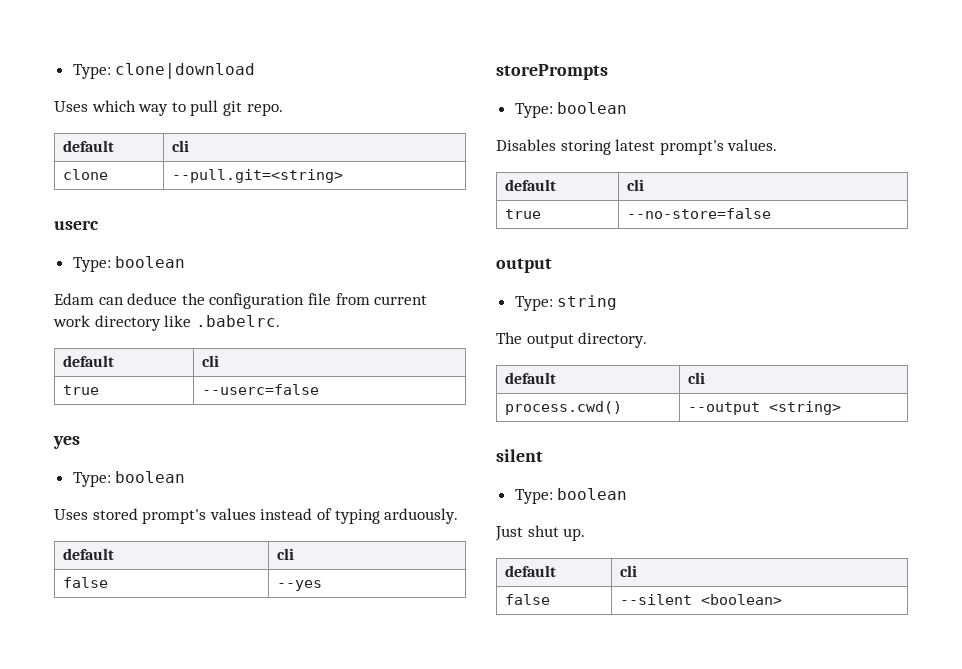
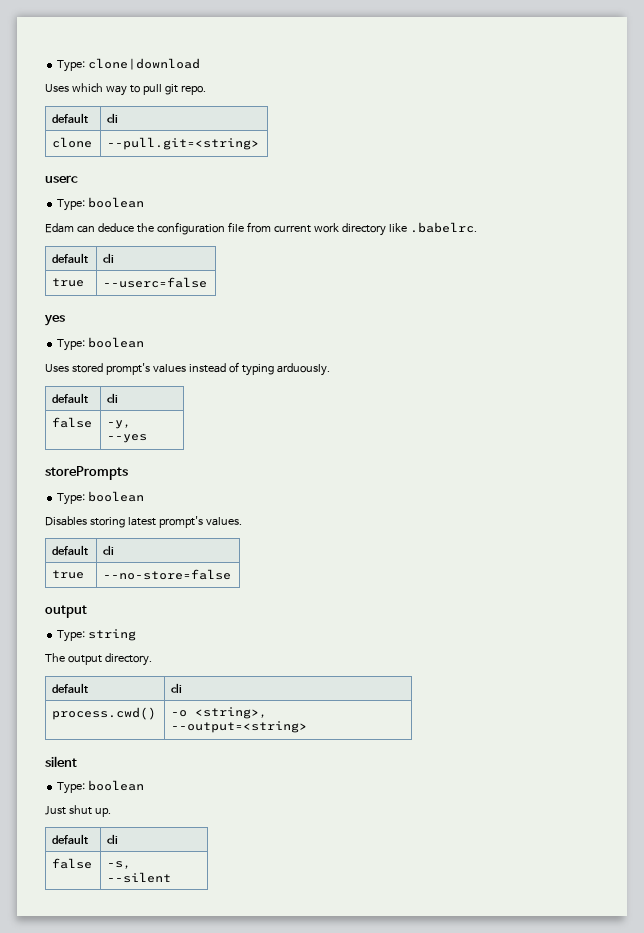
- false | --yes
+ false | -y, --yes
- process.cwd() | --output <string>
+ process.cwd() | -o <string>, --output=<string>
- false | --silent <boolean>
+ false | -s, --silent

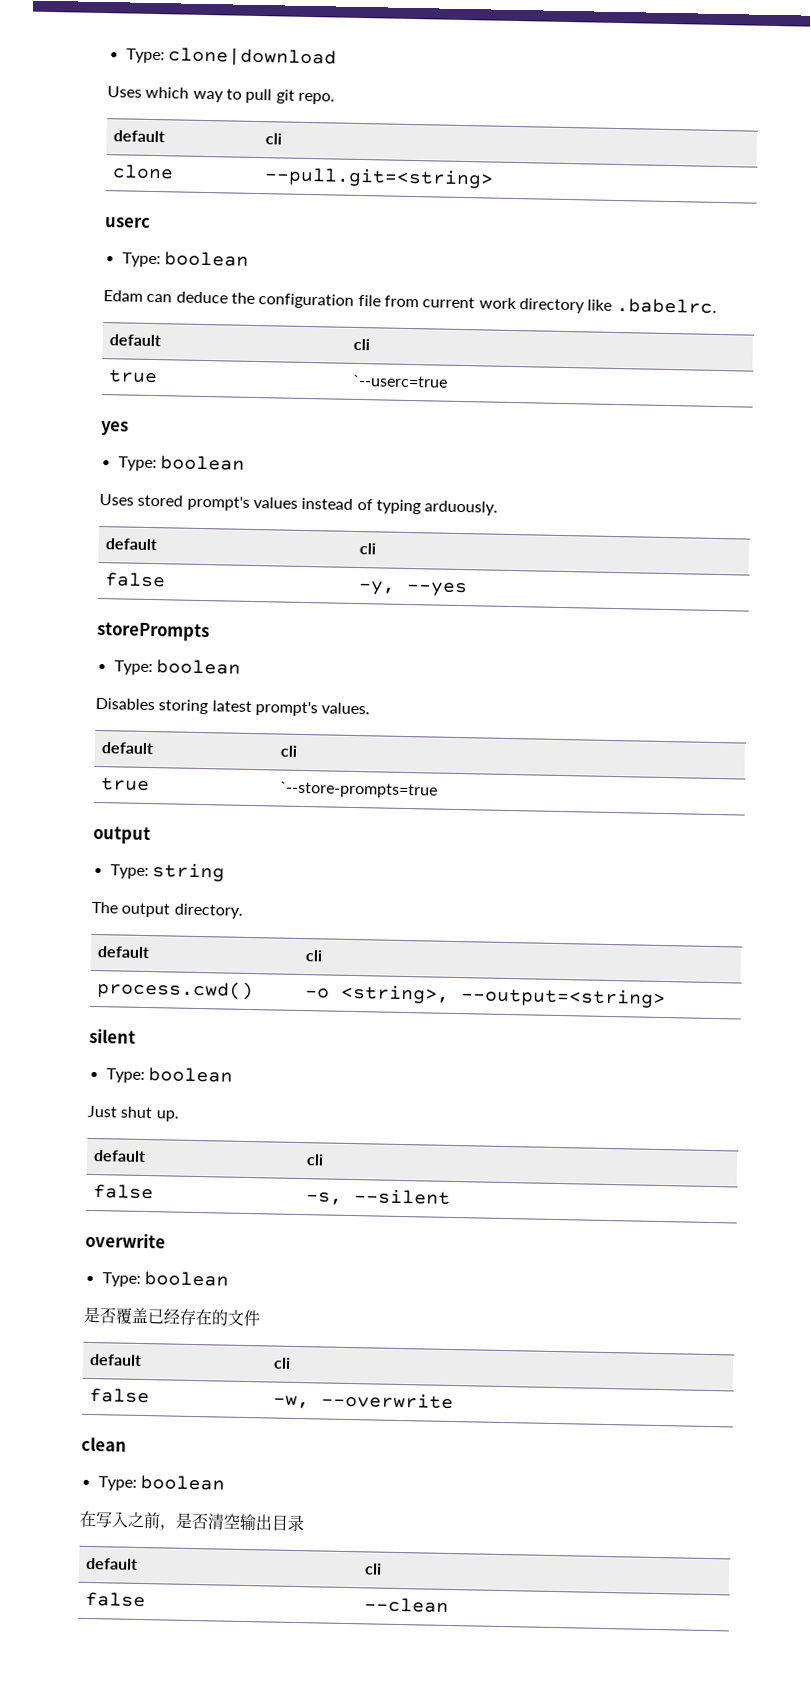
- true | --userc=false
+ true | `--userc=true
- true | --no-store=false
+ true | `--store-prompts=true
+ overwrite
+ Type: boolean
+ 是否覆盖已经存在的文件
+ default | cli
+ false | -w, --overwrite
+ clean
+ Type: boolean
+ 在写入之前，是否清空输出目录
+ default | cli
+ false | --clean

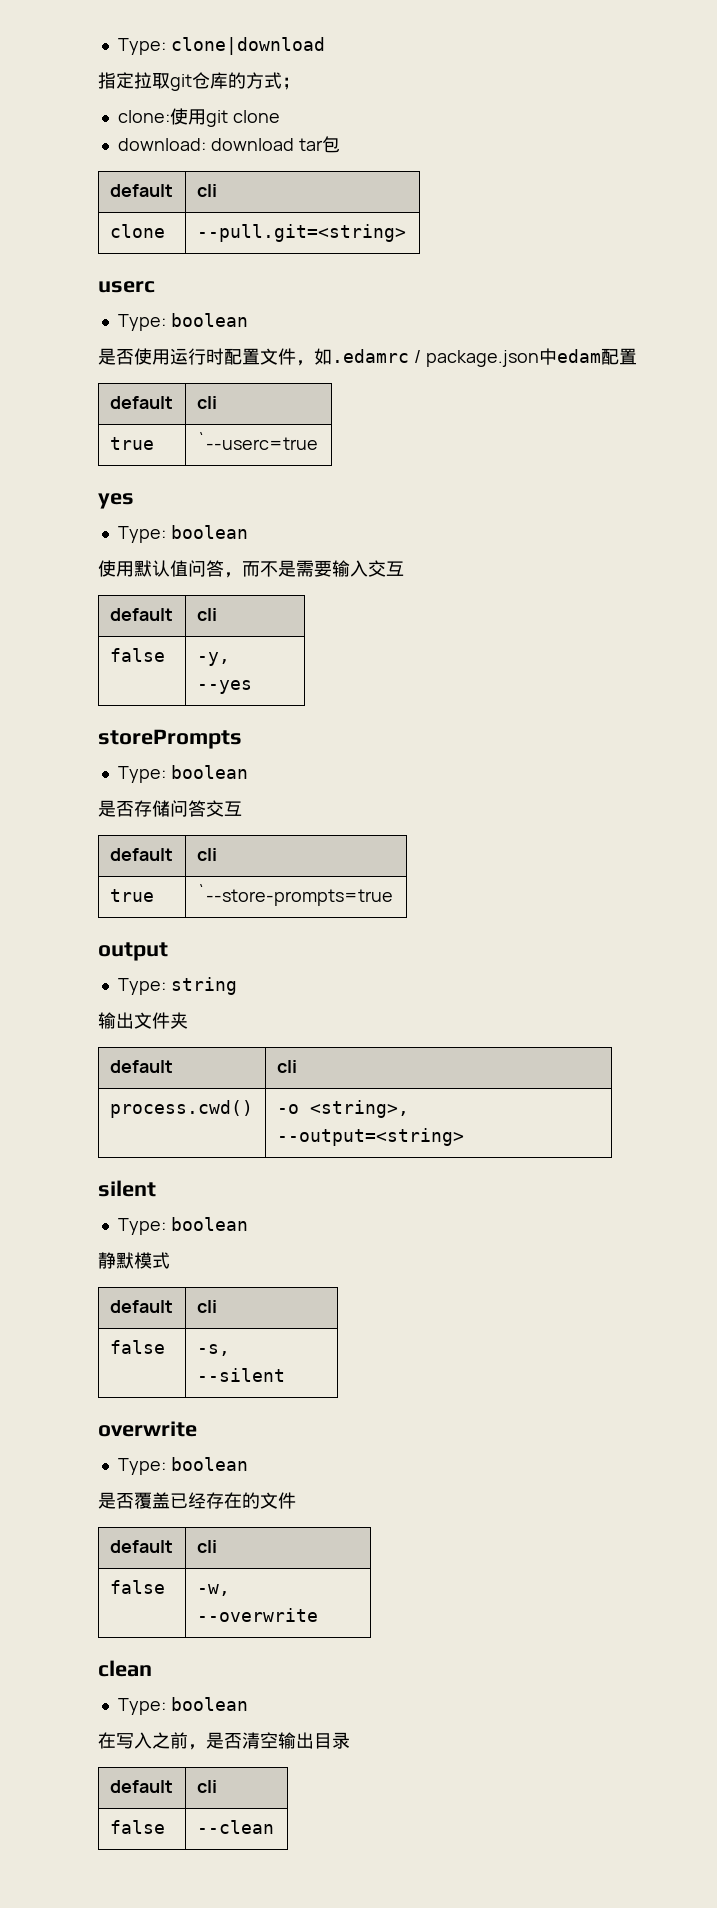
- Uses which way to pull git repo.
+ 指定拉取git仓库的方式；
+ clone:使用git clone
+ download: download tar包
- Edam can deduce the configuration file from current work directory like .babelrc.
+ 是否使用运行时配置文件，如.edamrc / package.json中edam配置
- Uses stored prompt's values instead of typing arduously.
+ 使用默认值问答，而不是需要输入交互
- Disables storing latest prompt's values.
+ 是否存储问答交互
- The output directory.
+ 输出文件夹
- Just shut up.
+ 静默模式

